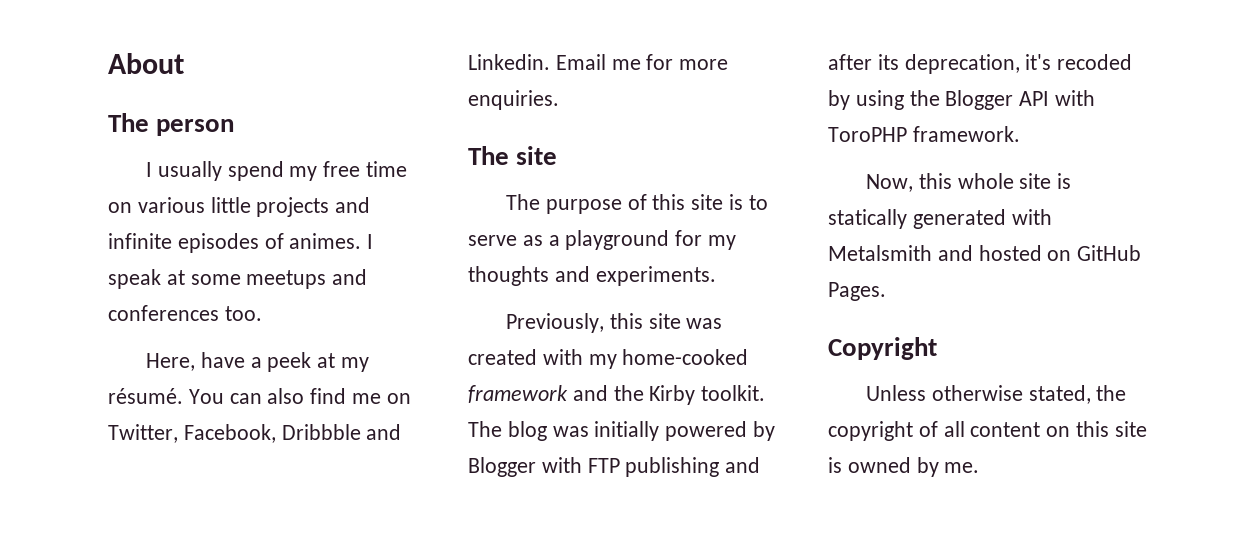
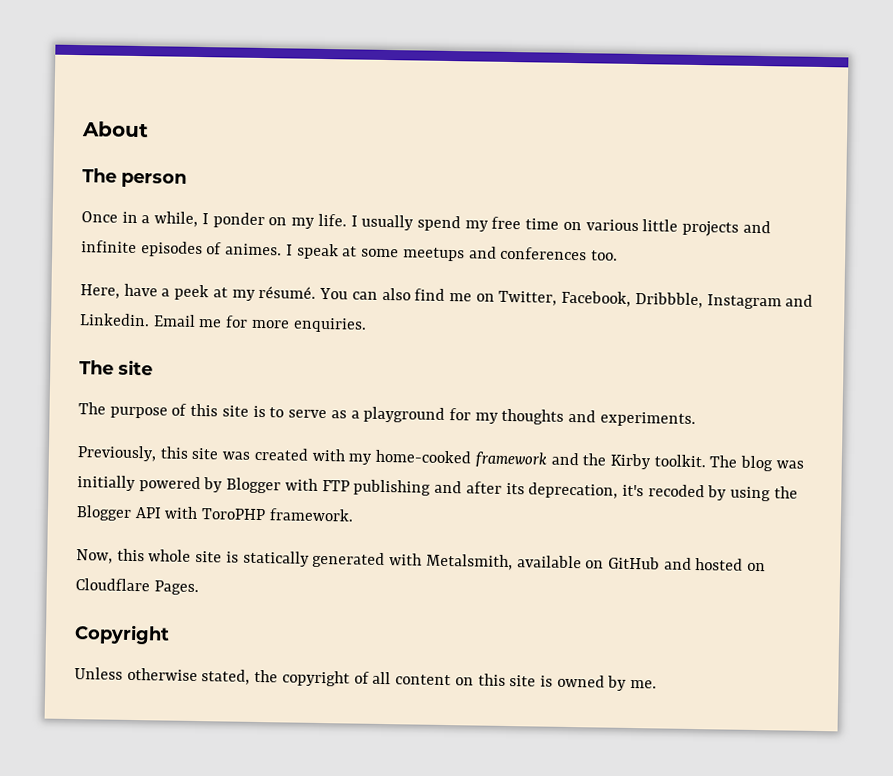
+ Once in a while, I ponder on my life.
- You can also find me on Twitter, Facebook, Dribbble and Linkedin.
+ You can also find me on Twitter, Facebook, Dribbble, Instagram and Linkedin.
- Now, this whole site is statically generated with Metalsmith and hosted on GitHub Pages.
+ Now, this whole site is statically generated with Metalsmith, available on GitHub and hosted on Cloudflare Pages.

